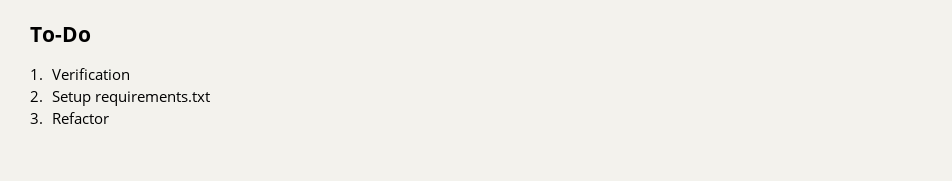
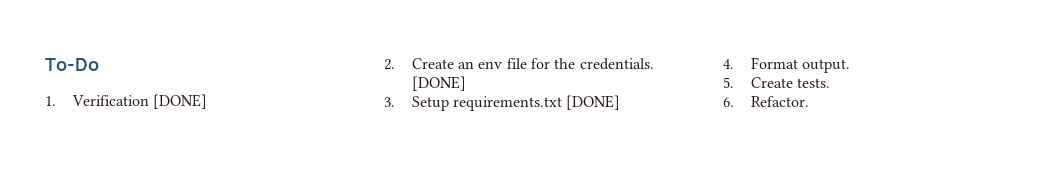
- 1. Verification
- 2. Setup requirements.txt
- 3. Refactor
+ 1. Verification [DONE]
+ 2. Create an env file for the credentials. [DONE]
+ 3. Setup requirements.txt [DONE]
+ 4. Format output.
+ 5. Create tests.
+ 6. Refactor.

